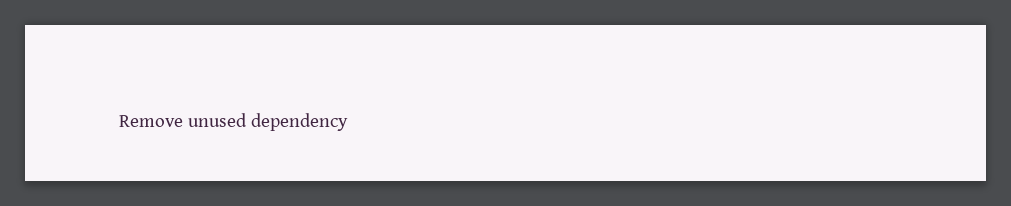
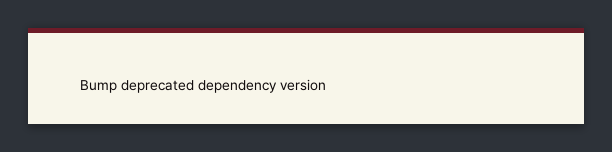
- Remove unused dependency
+ Bump deprecated dependency version

